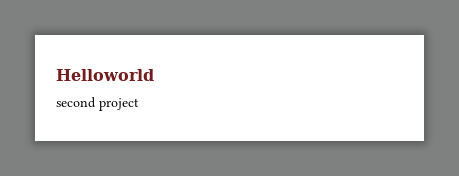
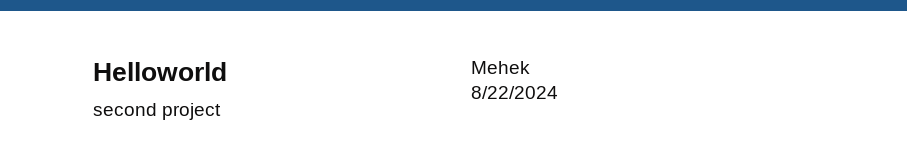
+ Mehek
+ 8/22/2024

